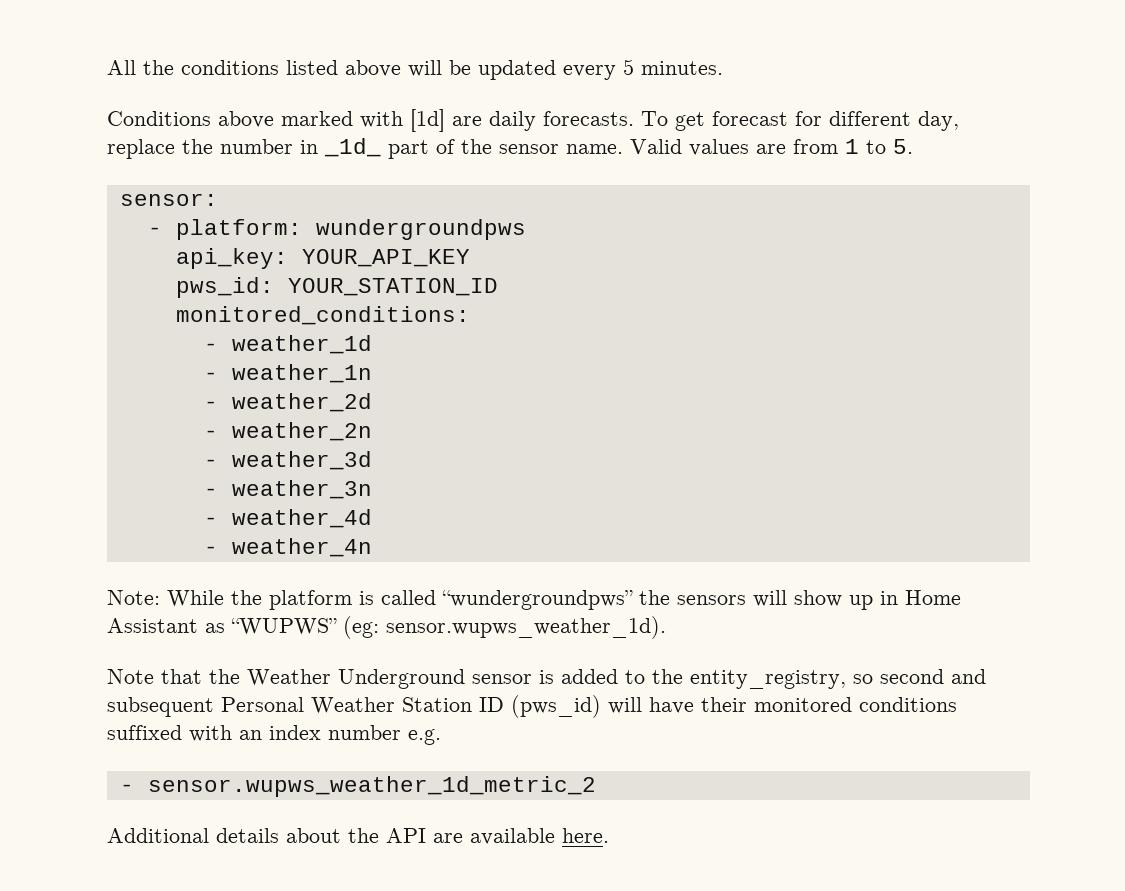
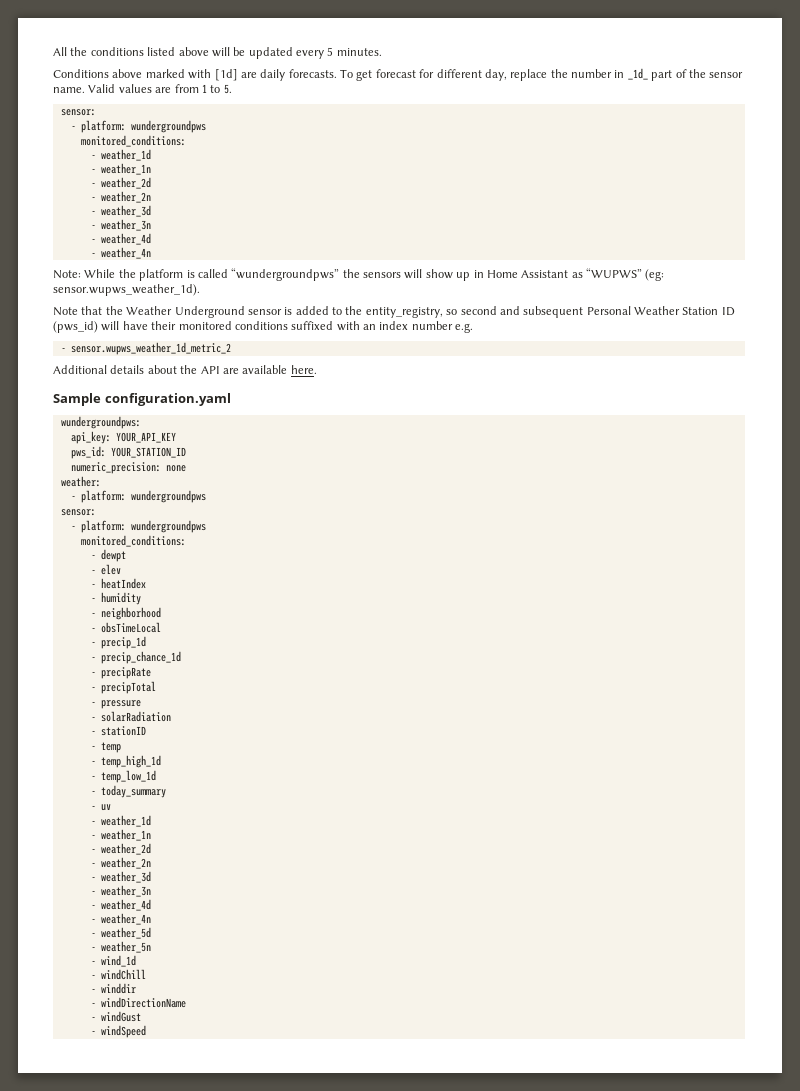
- api_key: YOUR_API_KEY
- pws_id: YOUR_STATION_ID
+ Sample configuration.yaml
+ wundergroundpws:
+ api_key: YOUR_API_KEY
+ pws_id: YOUR_STATION_ID
+ numeric_precision: none
+ weather:
+ - platform: wundergroundpws
+ sensor:
+ - platform: wundergroundpws
+ monitored_conditions:
+ - dewpt
+ - elev
+ - heatIndex
+ - humidity
+ - neighborhood
+ - obsTimeLocal
+ - precip_1d
+ - precip_chance_1d
+ - precipRate
+ - precipTotal
+ - pressure
+ - solarRadiation
+ - stationID
+ - temp
+ - temp_high_1d
+ - temp_low_1d
+ - today_summary
+ - uv
+ - weather_1d
+ - weather_1n
+ - weather_2d
+ - weather_2n
+ - weather_3d
+ - weather_3n
+ - weather_4d
+ - weather_4n
+ - weather_5d
+ - weather_5n
+ - wind_1d
+ - windChill
+ - winddir
+ - windDirectionName
+ - windGust
+ - windSpeed

